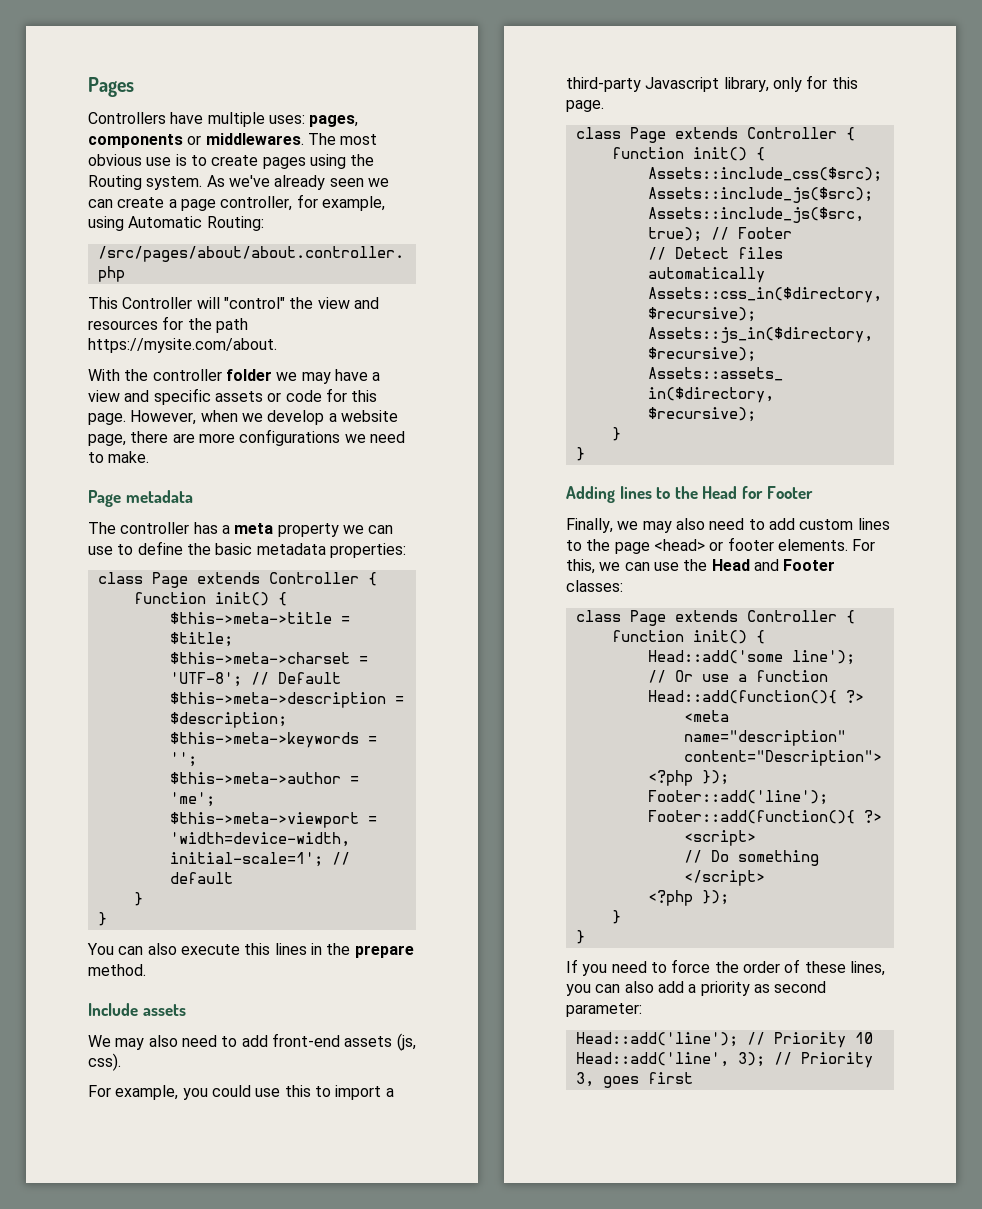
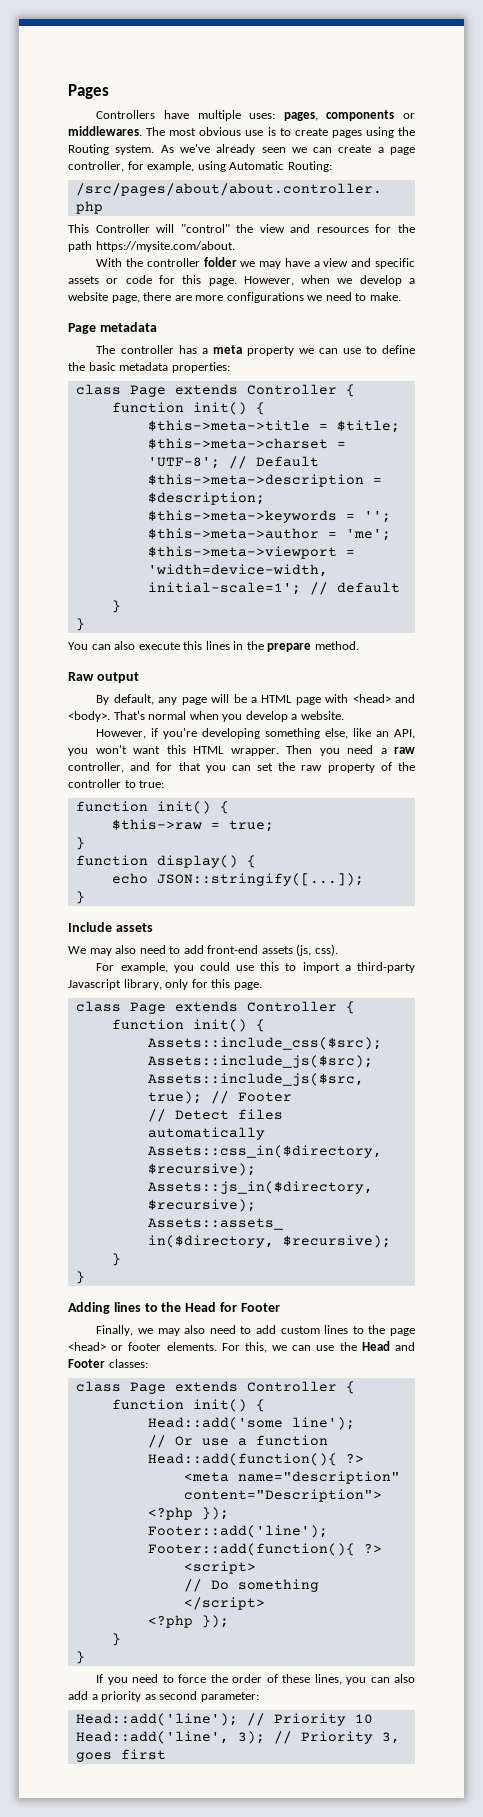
+ Raw output
+ By default, any page will be a HTML page with <head> and <body>. That's normal when you develop a website.
+ However, if you're developing something else, like an API, you won't want this HTML wrapper. Then you need a raw controller, and for that you can set the raw property of the controller to true:
+ function init() {
+ $this->raw = true;
+ }
+ function display() {
+ echo JSON::stringify([...]);
+ }

